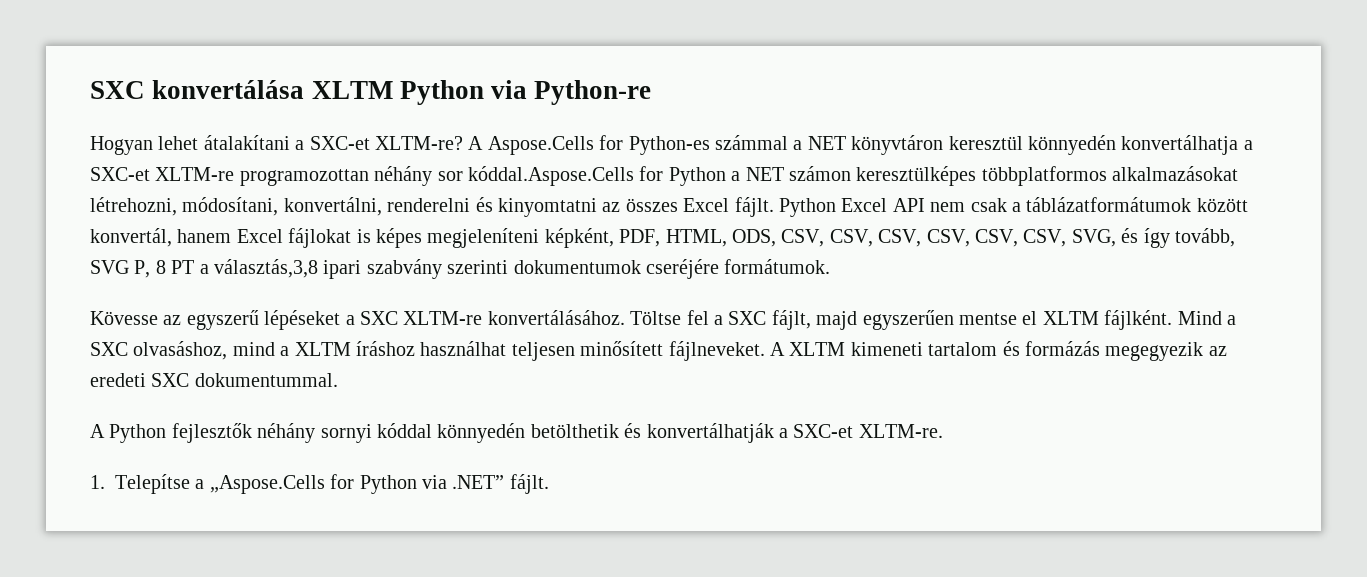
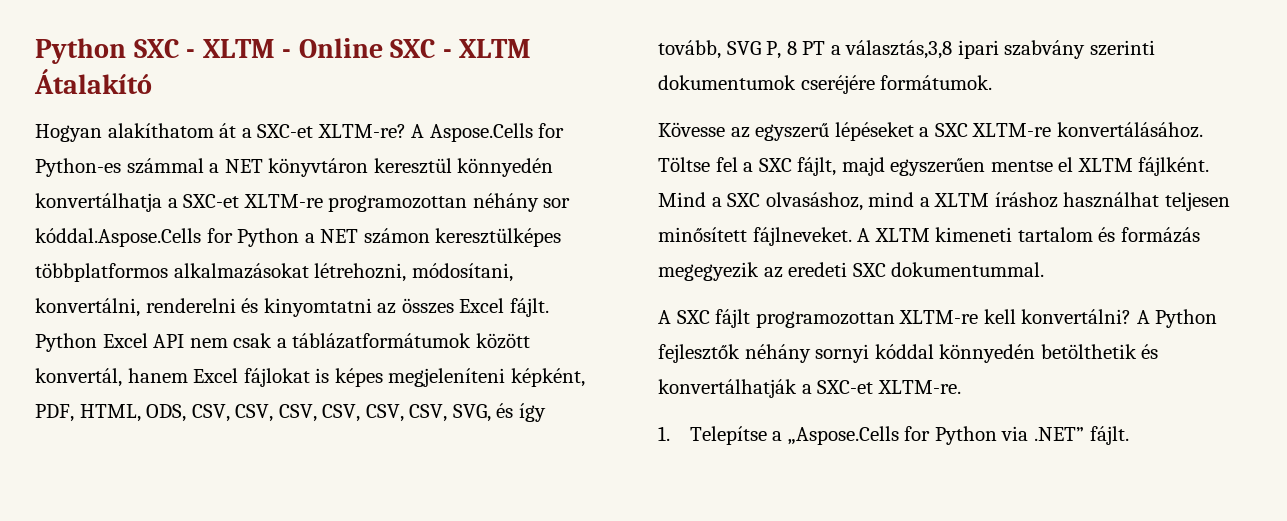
- SXC konvertálása XLTM Python via Python-re
+ Python SXC - XLTM - Online SXC - XLTM Átalakító
- Hogyan lehet átalakítani a SXC-et XLTM-re?
+ Hogyan alakíthatom át a SXC-et XLTM-re?
- A Python fejlesztők néhány sornyi kóddal könnyedén betölthetik és konvertálhatják a SXC-et XLTM-re.
+ A SXC fájlt programozottan XLTM-re kell konvertálni? A Python fejlesztők néhány sornyi kóddal könnyedén betölthetik és konvertálhatják a SXC-et XLTM-re.

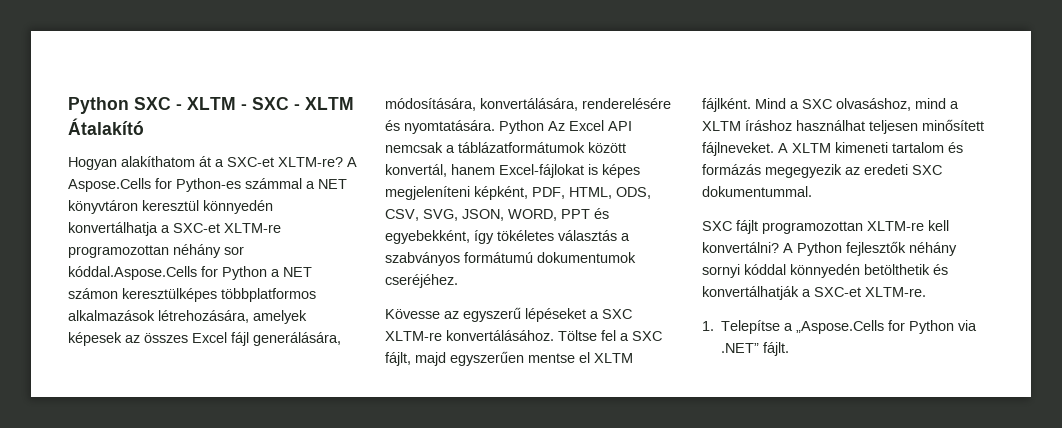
- Python SXC - XLTM - Online SXC - XLTM Átalakító
+ Python SXC - XLTM - SXC - XLTM Átalakító
- A Aspose.Cells for Python-es számmal a NET könyvtáron keresztül könnyedén konvertálhatja a SXC-et XLTM-re programozottan néhány sor kóddal.Aspose.Cells for Python a NET számon keresztülképes többplatformos alkalmazásokat létrehozni, módosítani, konvertálni, renderelni és kinyomtatni az összes Excel fájlt. Python Excel API nem csak a táblázatformátumok között konvertál, hanem Excel fájlokat is képes megjeleníteni képként, PDF, HTML, ODS, CSV, CSV, CSV, CSV, CSV, CSV, SVG, és így tovább, SVG P, 8 PT a választás,3,8 ipari szabvány szerinti dokumentumok cseréjére formátumok.
+ A Aspose.Cells for Python-es számmal a NET könyvtáron keresztül könnyedén konvertálhatja a SXC-et XLTM-re programozottan néhány sor kóddal.Aspose.Cells for Python a NET számon keresztülképes többplatformos alkalmazások létrehozására, amelyek képesek az összes Excel fájl generálására, módosítására, konvertálására, renderelésére és nyomtatására. Python Az Excel API nemcsak a táblázatformátumok között konvertál, hanem Excel-fájlokat is képes megjeleníteni képként, PDF, HTML, ODS, CSV, SVG, JSON, WORD, PPT és egyebekként, így tökéletes választás a szabványos formátumú dokumentumok cseréjéhez.
- A SXC fájlt programozottan XLTM-re kell konvertálni?
+ SXC fájlt programozottan XLTM-re kell konvertálni?

